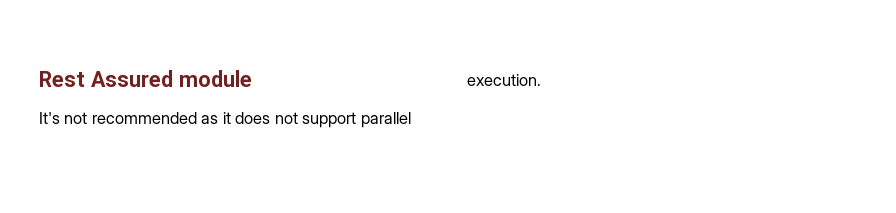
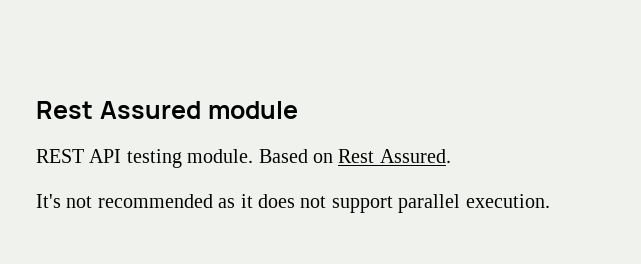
+ REST API testing module. Based on Rest Assured.

